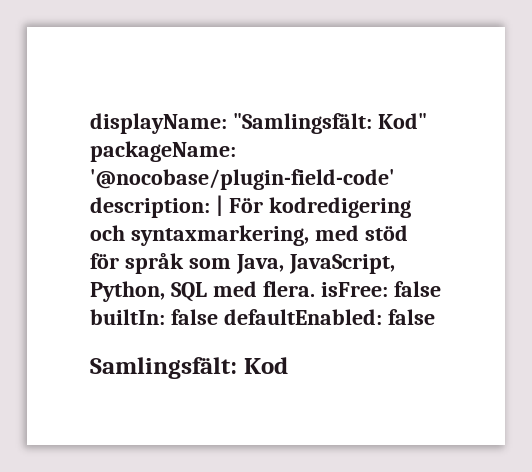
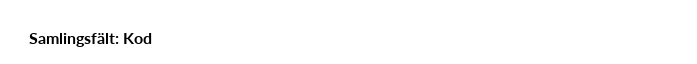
- displayName: "Samlingsfält: Kod" packageName: '@nocobase/plugin-field-code' description: | För kodredigering och syntaxmarkering, med stöd för språk som Java, JavaScript, Python, SQL med flera. isFree: false builtIn: false defaultEnabled: false

